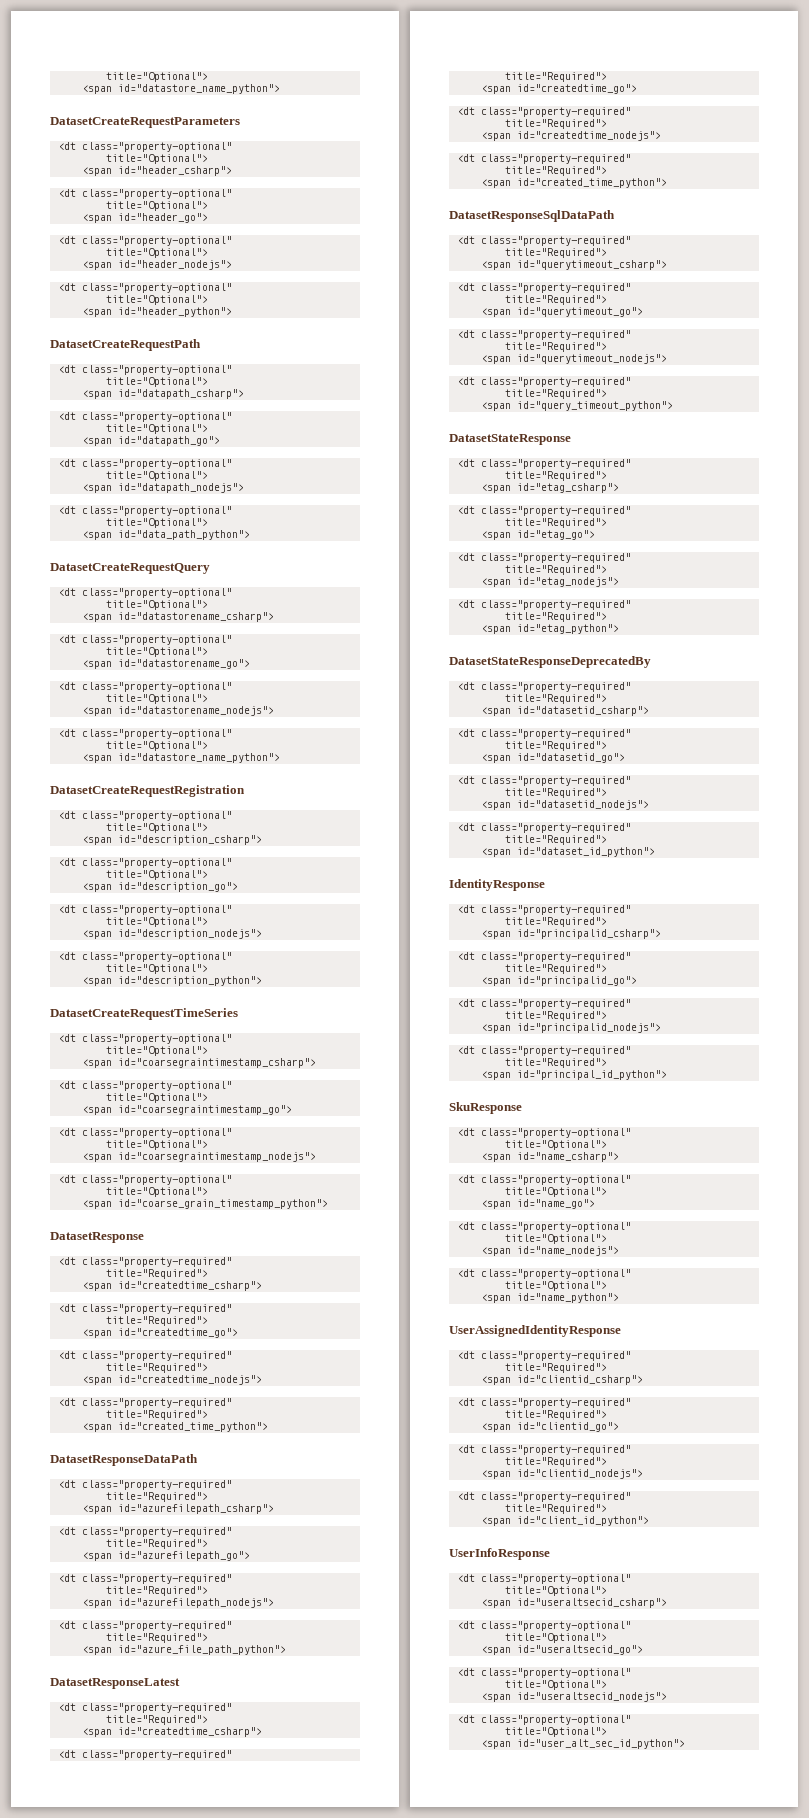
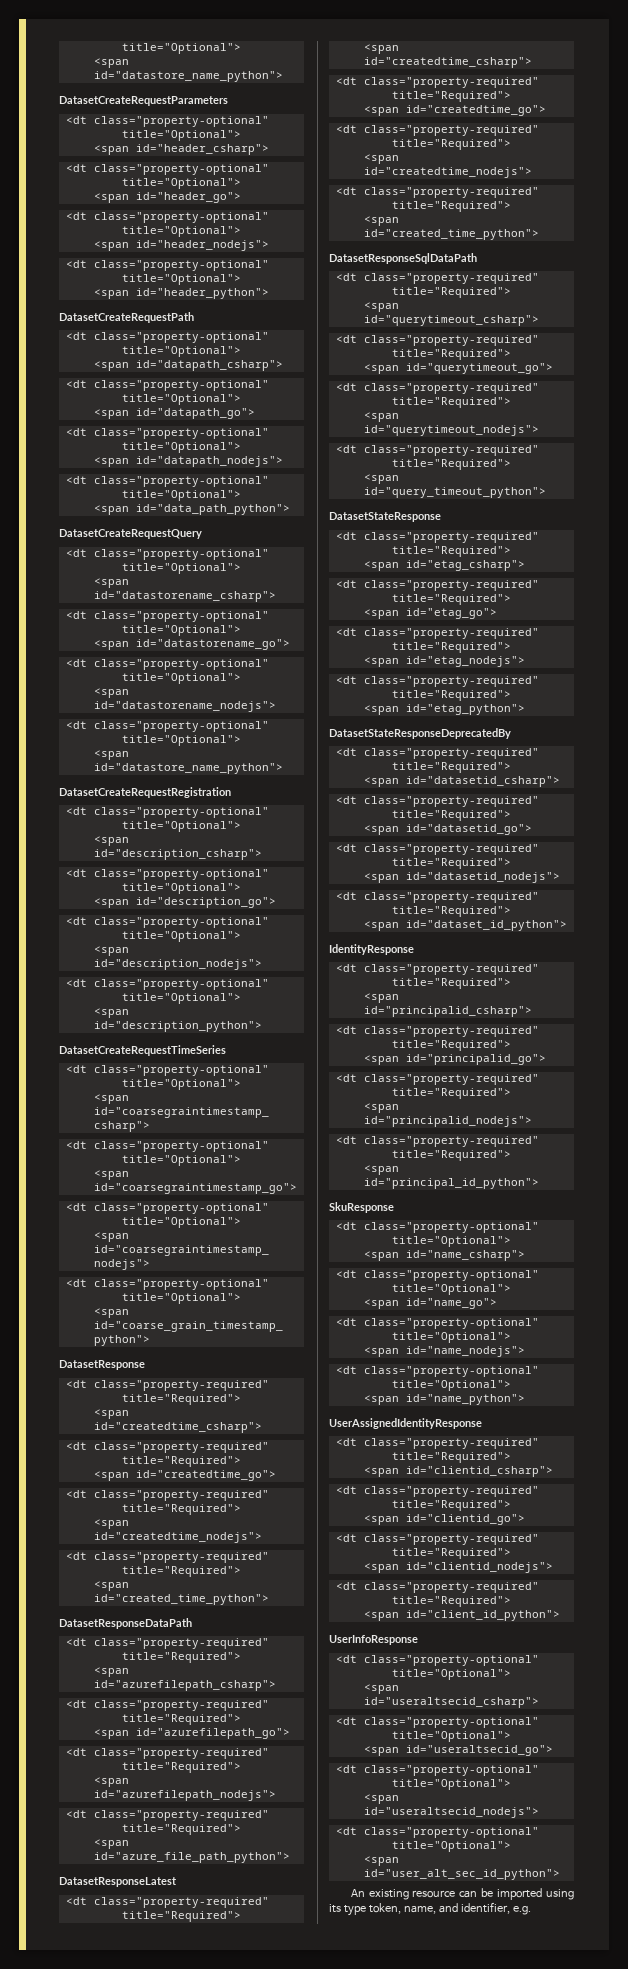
+ An existing resource can be imported using its type token, name, and identifier, e.g.

